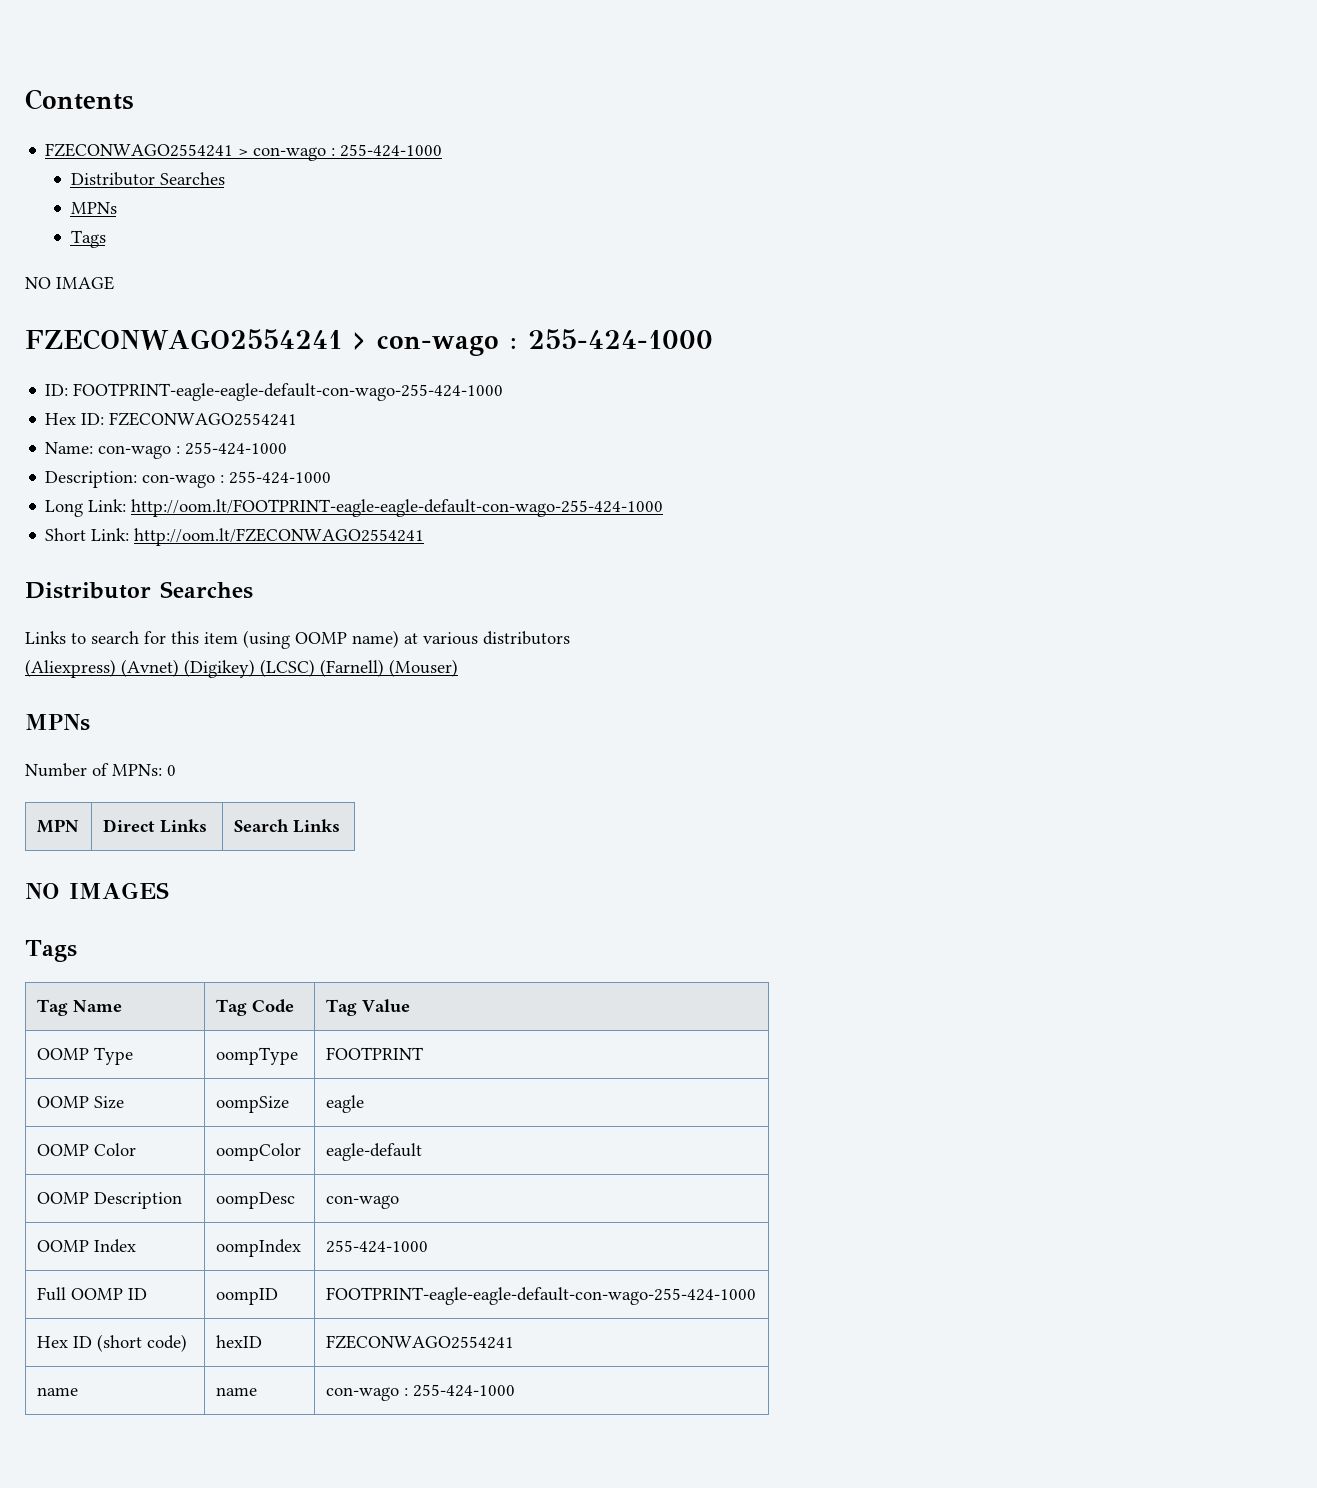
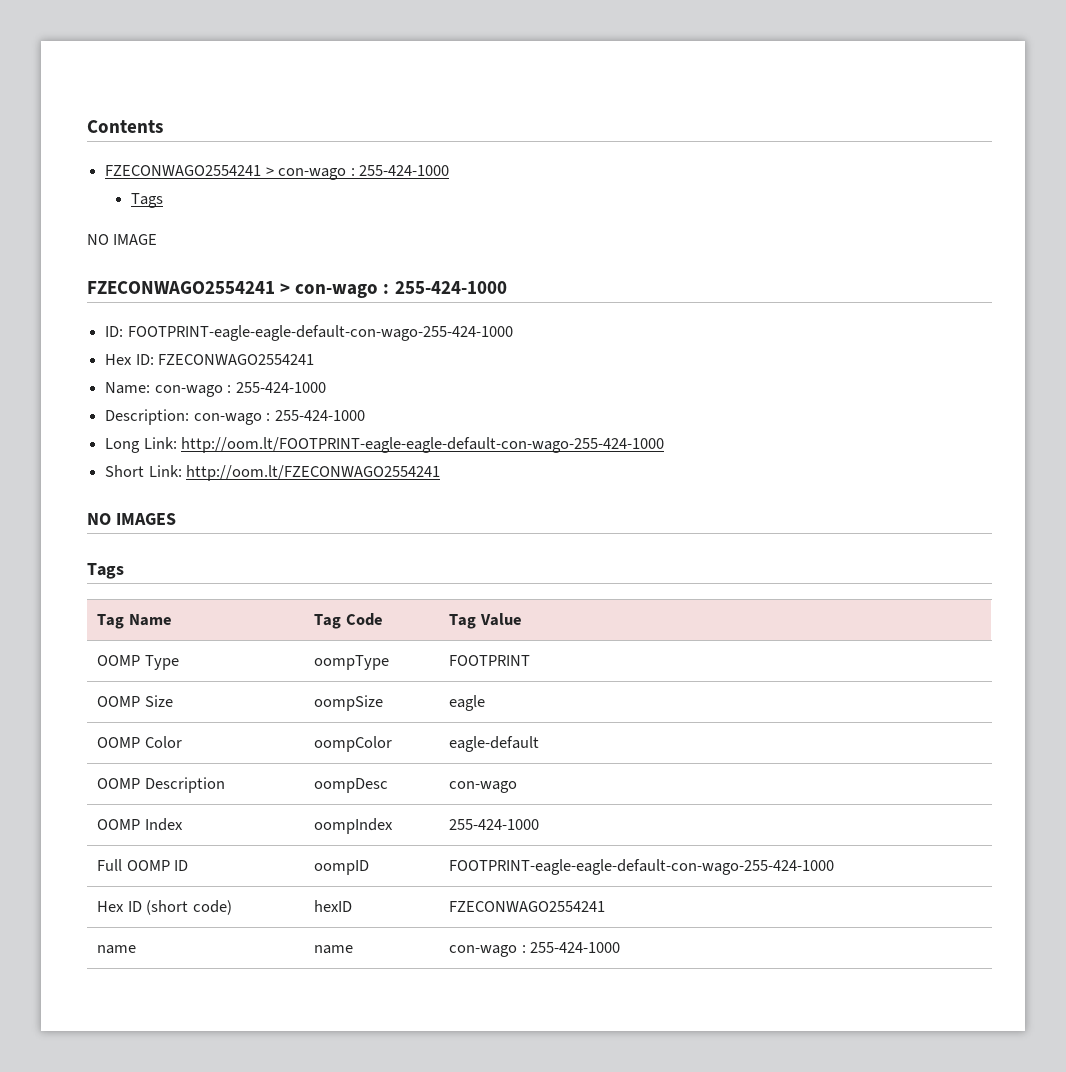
  Contents
  FZECONWAGO2554241 > con-wago : 255-424-1000
- Distributor Searches
- MPNs
  Short Link: http://oom.lt/FZECONWAGO2554241
- Distributor Searches
- Links to search for this item (using OOMP name) at various distributors
- (Aliexpress) (Avnet) (Digikey) (LCSC) (Farnell) (Mouser)
- MPNs
- Number of MPNs: 0
- MPN | Direct Links | Search Links

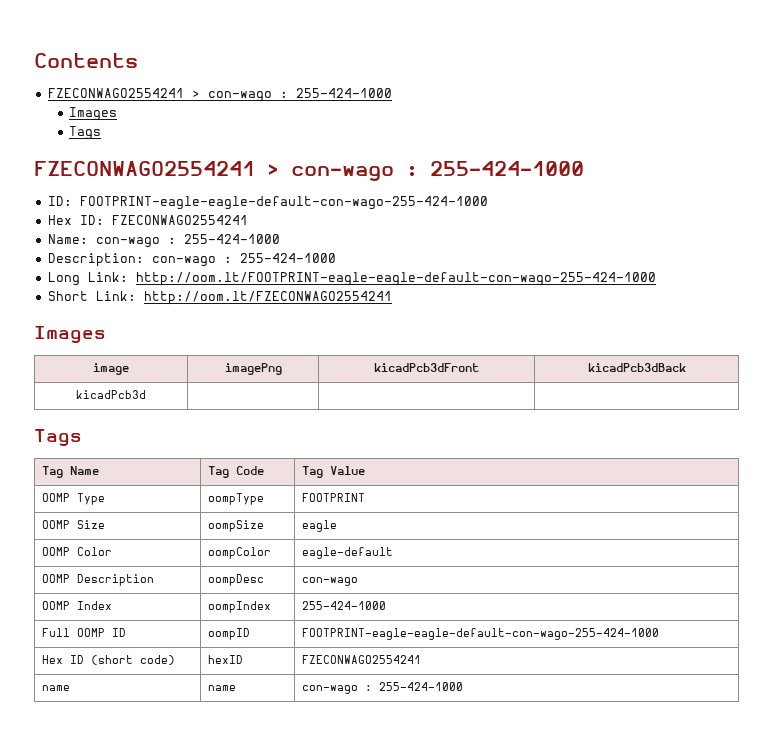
  Contents
  FZECONWAGO2554241 > con-wago : 255-424-1000
+ Images
  Tags
- NO IMAGE
  Short Link: http://oom.lt/FZECONWAGO2554241
- NO IMAGES
+ Images
+ image | imagePng | kicadPcb3dFront | kicadPcb3dBack
+ kicadPcb3d | | |

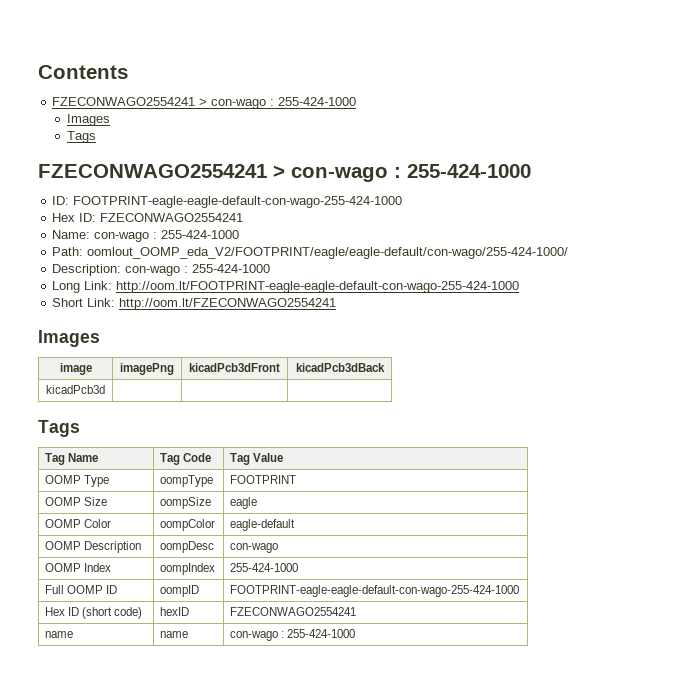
+ Path: oomlout_OOMP_eda_V2/FOOTPRINT/eagle/eagle-default/con-wago/255-424-1000/

